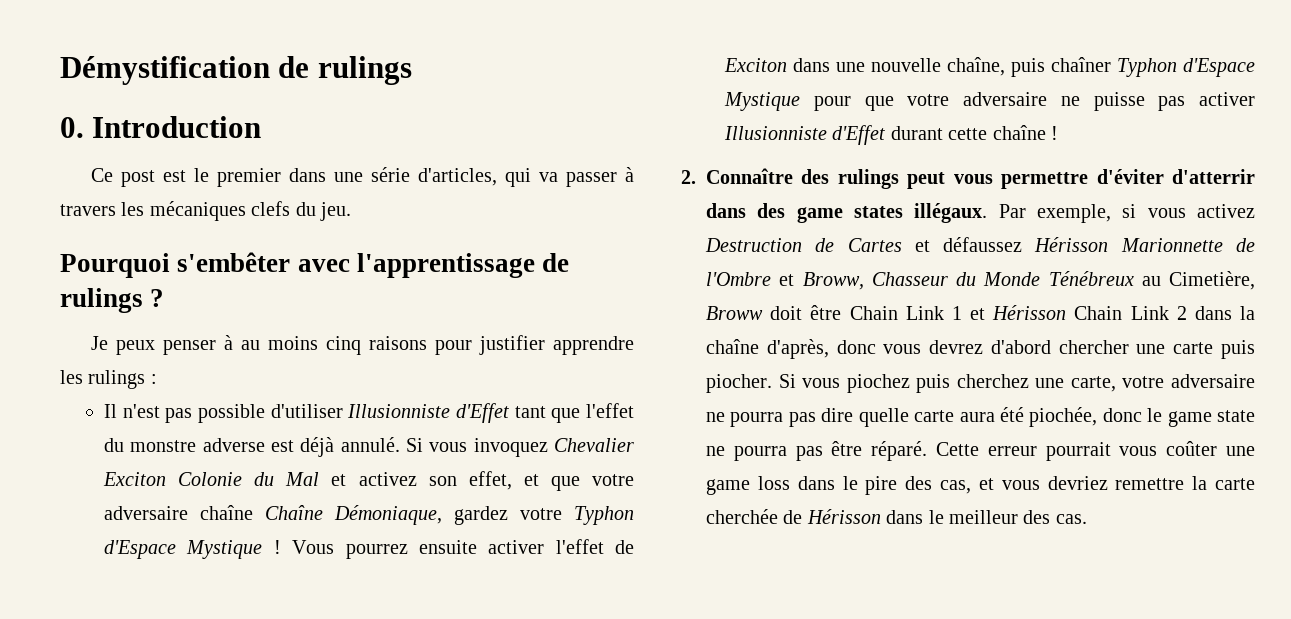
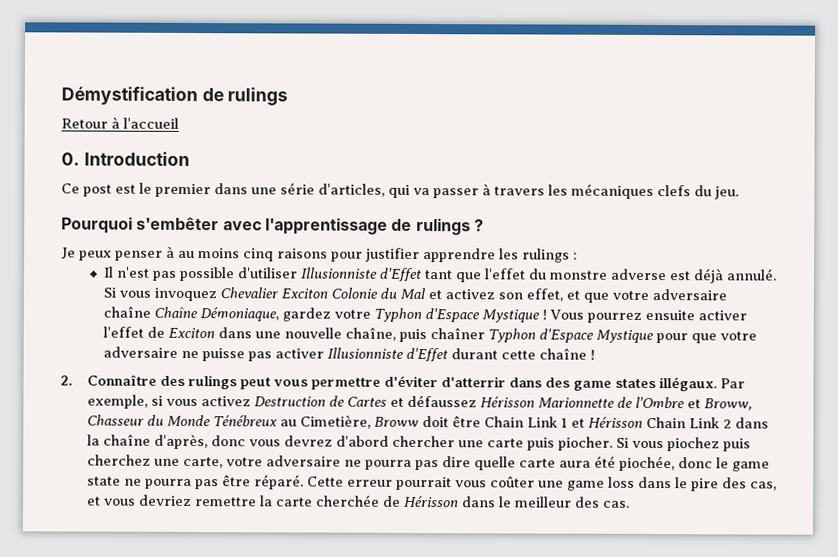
+ Retour à l'accueil

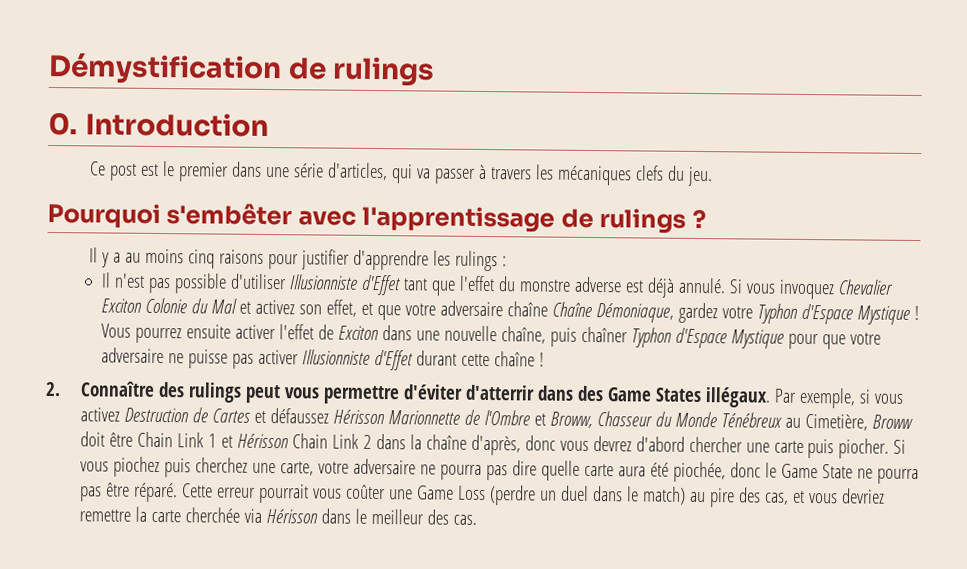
- Retour à l'accueil
- Je peux penser à au moins cinq raisons pour justifier apprendre les rulings :
+ Il y a au moins cinq raisons pour justifier d'apprendre les rulings :
- 2. Connaître des rulings peut vous permettre d'éviter d'atterrir dans des game states illégaux.
+ 2. Connaître des rulings peut vous permettre d'éviter d'atterrir dans des Game States illégaux.
- Si vous piochez puis cherchez une carte, votre adversaire ne pourra pas dire quelle carte aura été piochée, donc le game state ne pourra pas être réparé.
+ Si vous piochez puis cherchez une carte, votre adversaire ne pourra pas dire quelle carte aura été piochée, donc le Game State ne pourra pas être réparé.
- Cette erreur pourrait vous coûter une game loss dans le pire des cas, et vous devriez remettre la carte cherchée de Hérisson dans le meilleur des cas.
+ Cette erreur pourrait vous coûter une Game Loss (perdre un duel dans le match) au pire des cas, et vous devriez remettre la carte cherchée via Hérisson dans le meilleur des cas.

